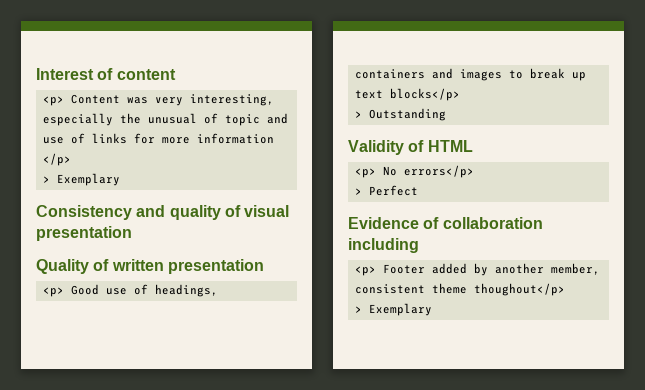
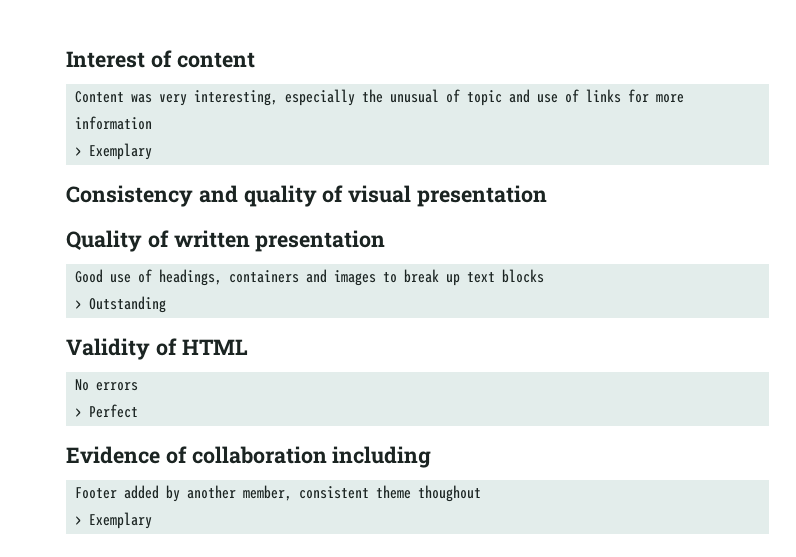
- <p> Content was very interesting, especially the unusual of topic and use of links for more information </p>
+ Content was very interesting, especially the unusual of topic and use of links for more information
- <p> Good use of headings, containers and images to break up text blocks</p>
+ Good use of headings, containers and images to break up text blocks
- <p> No errors</p>
+ No errors
- <p> Footer added by another member, consistent theme thoughout</p>
+ Footer added by another member, consistent theme thoughout

